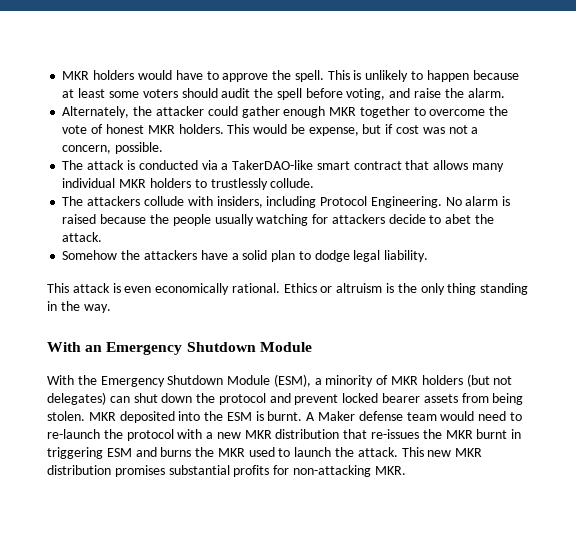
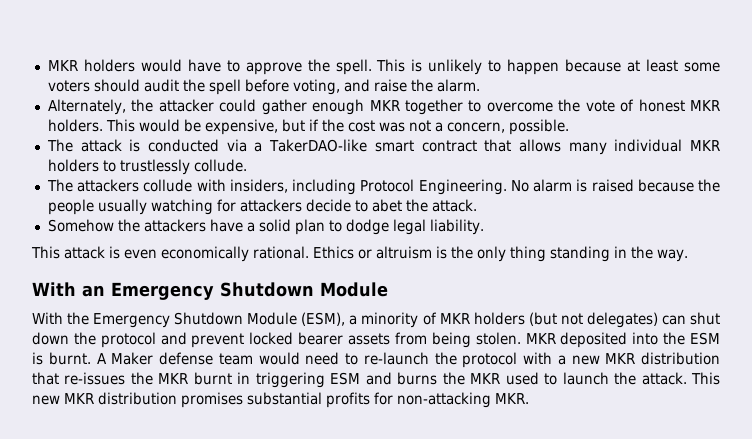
- This would be expense, but if cost was not a concern, possible.
+ This would be expensive, but if the cost was not a concern, possible.

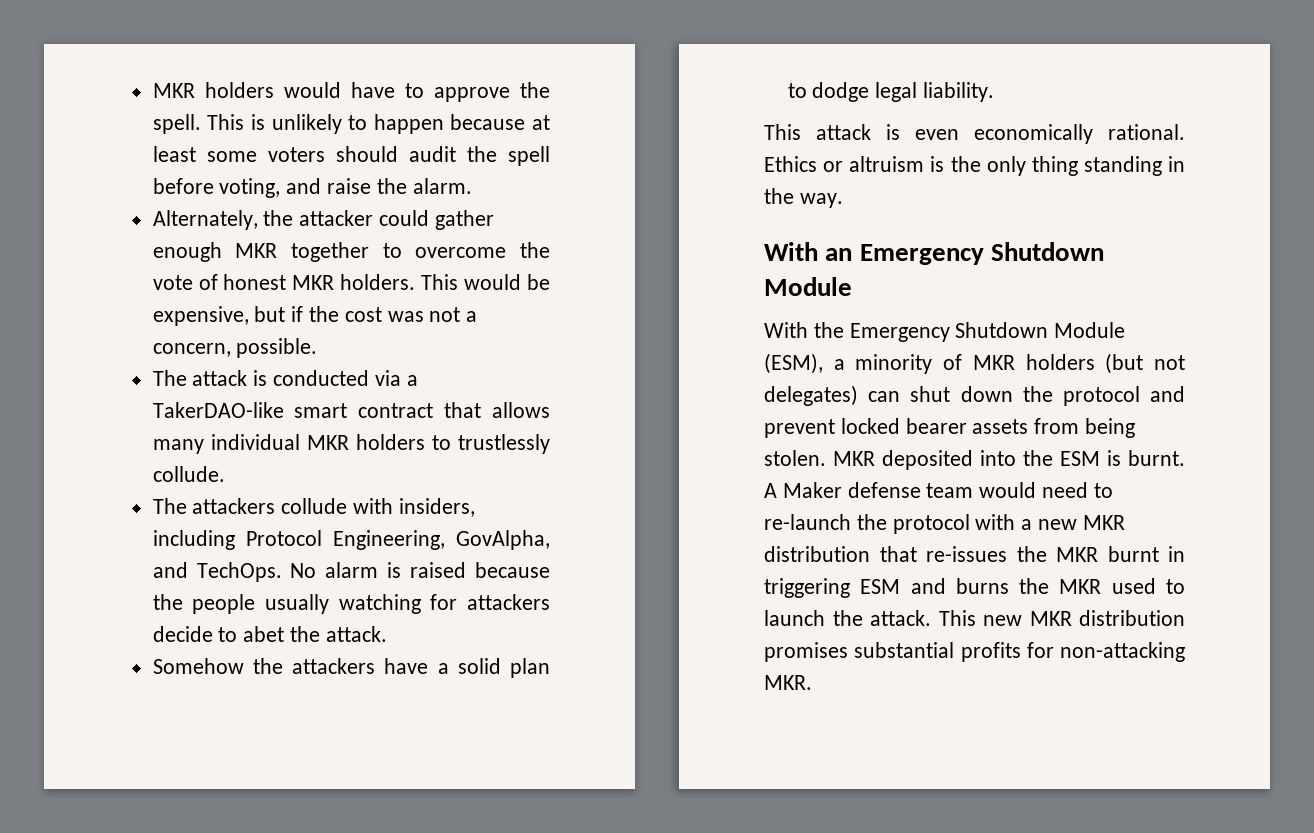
- The attackers collude with insiders, including Protocol Engineering.
+ The attackers collude with insiders, including Protocol Engineering, GovAlpha, and TechOps.

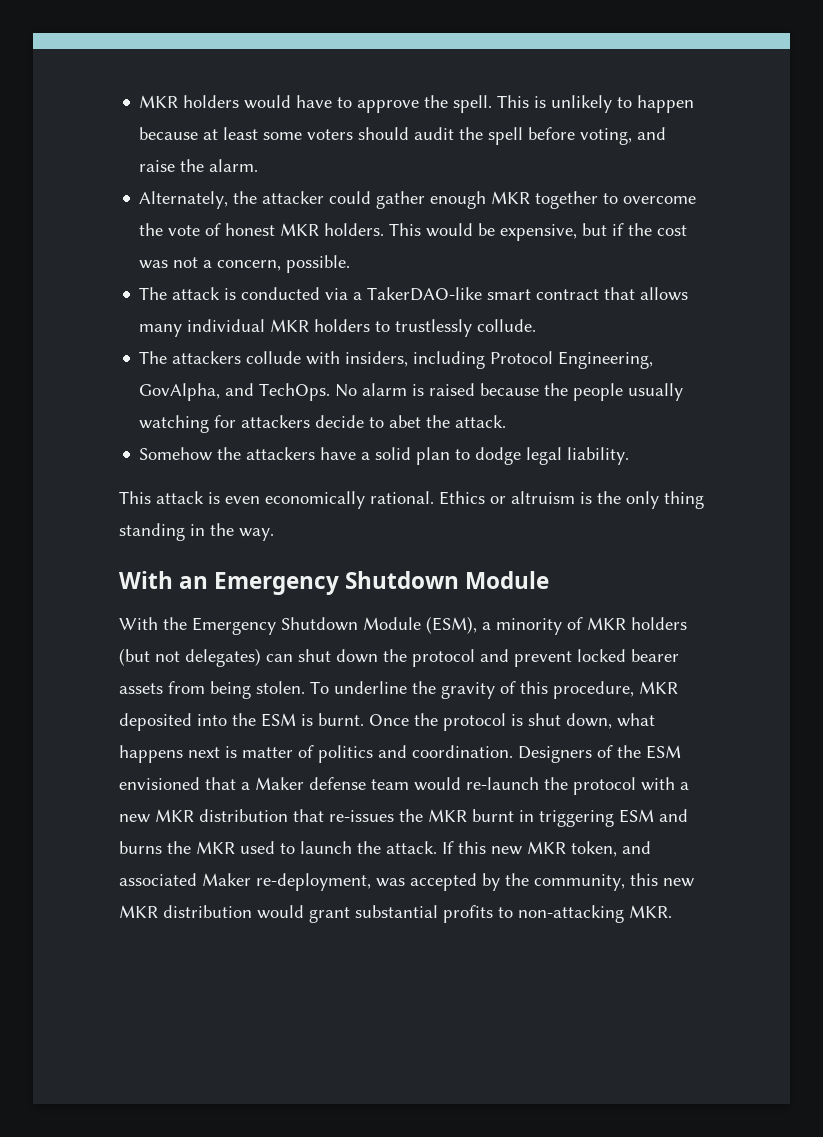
- MKR deposited into the ESM is burnt.
+ To underline the gravity of this procedure, MKR deposited into the ESM is burnt.
- A Maker defense team would need to re-launch the protocol with a new MKR distribution that re-issues the MKR burnt in triggering ESM and burns the MKR used to launch the attack.
+ Once the protocol is shut down, what happens next is matter of politics and coordination. Designers of the ESM envisioned that a Maker defense team would re-launch the protocol with a new MKR distribution that re-issues the MKR burnt in triggering ESM and burns the MKR used to launch the attack.
- This new MKR distribution promises substantial profits for non-attacking MKR.
+ If this new MKR token, and associated Maker re-deployment, was accepted by the community, this new MKR distribution would grant substantial profits to non-attacking MKR.

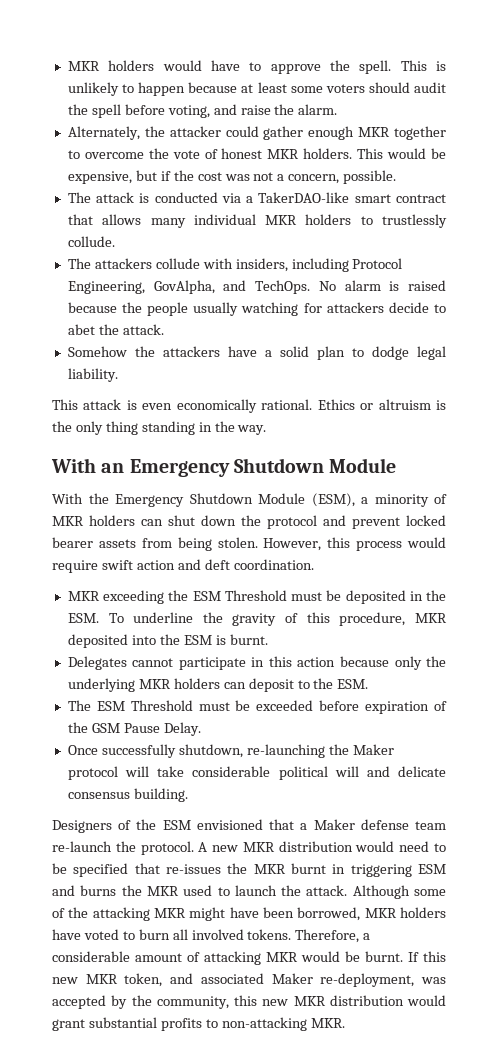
- With the Emergency Shutdown Module (ESM), a minority of MKR holders (but not delegates) can shut down the protocol and prevent locked bearer assets from being stolen.
+ With the Emergency Shutdown Module (ESM), a minority of MKR holders can shut down the protocol and prevent locked bearer assets from being stolen.
- To underline the gravity of this procedure, MKR deposited into the ESM is burnt. Once the protocol is shut down, what happens next is matter of politics and coordination. Designers of the ESM envisioned that a Maker defense team would re-launch the protocol with a new MKR distribution that re-issues the MKR burnt in triggering ESM and burns the MKR used to launch the attack.
+ However, this process would require swift action and deft coordination.
+ MKR exceeding the ESM Threshold must be deposited in the ESM. To underline the gravity of this procedure, MKR deposited into the ESM is burnt.
+ Delegates cannot participate in this action because only the underlying MKR holders can deposit to the ESM.
+ The ESM Threshold must be exceeded before expiration of the GSM Pause Delay.
+ Once successfully shutdown, re-launching the Maker protocol will take considerable political will and delicate consensus building.
+ Designers of the ESM envisioned that a Maker defense team re-launch the protocol. A new MKR distribution would need to be specified that re-issues the MKR burnt in triggering ESM and burns the MKR used to launch the attack.
+ Although some of the attacking MKR might have been borrowed, MKR holders have voted to burn all involved tokens. Therefore, a considerable amount of attacking MKR would be burnt.

